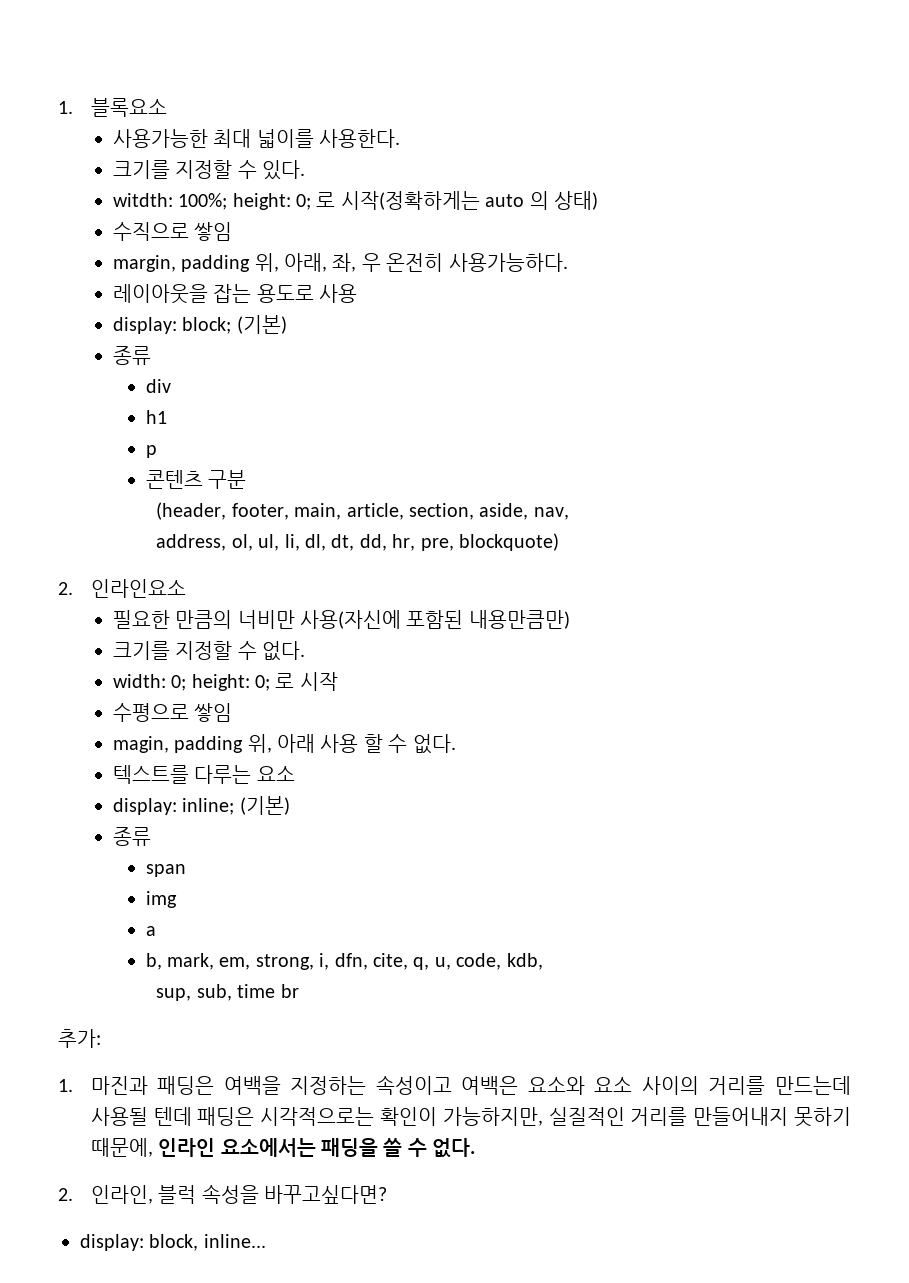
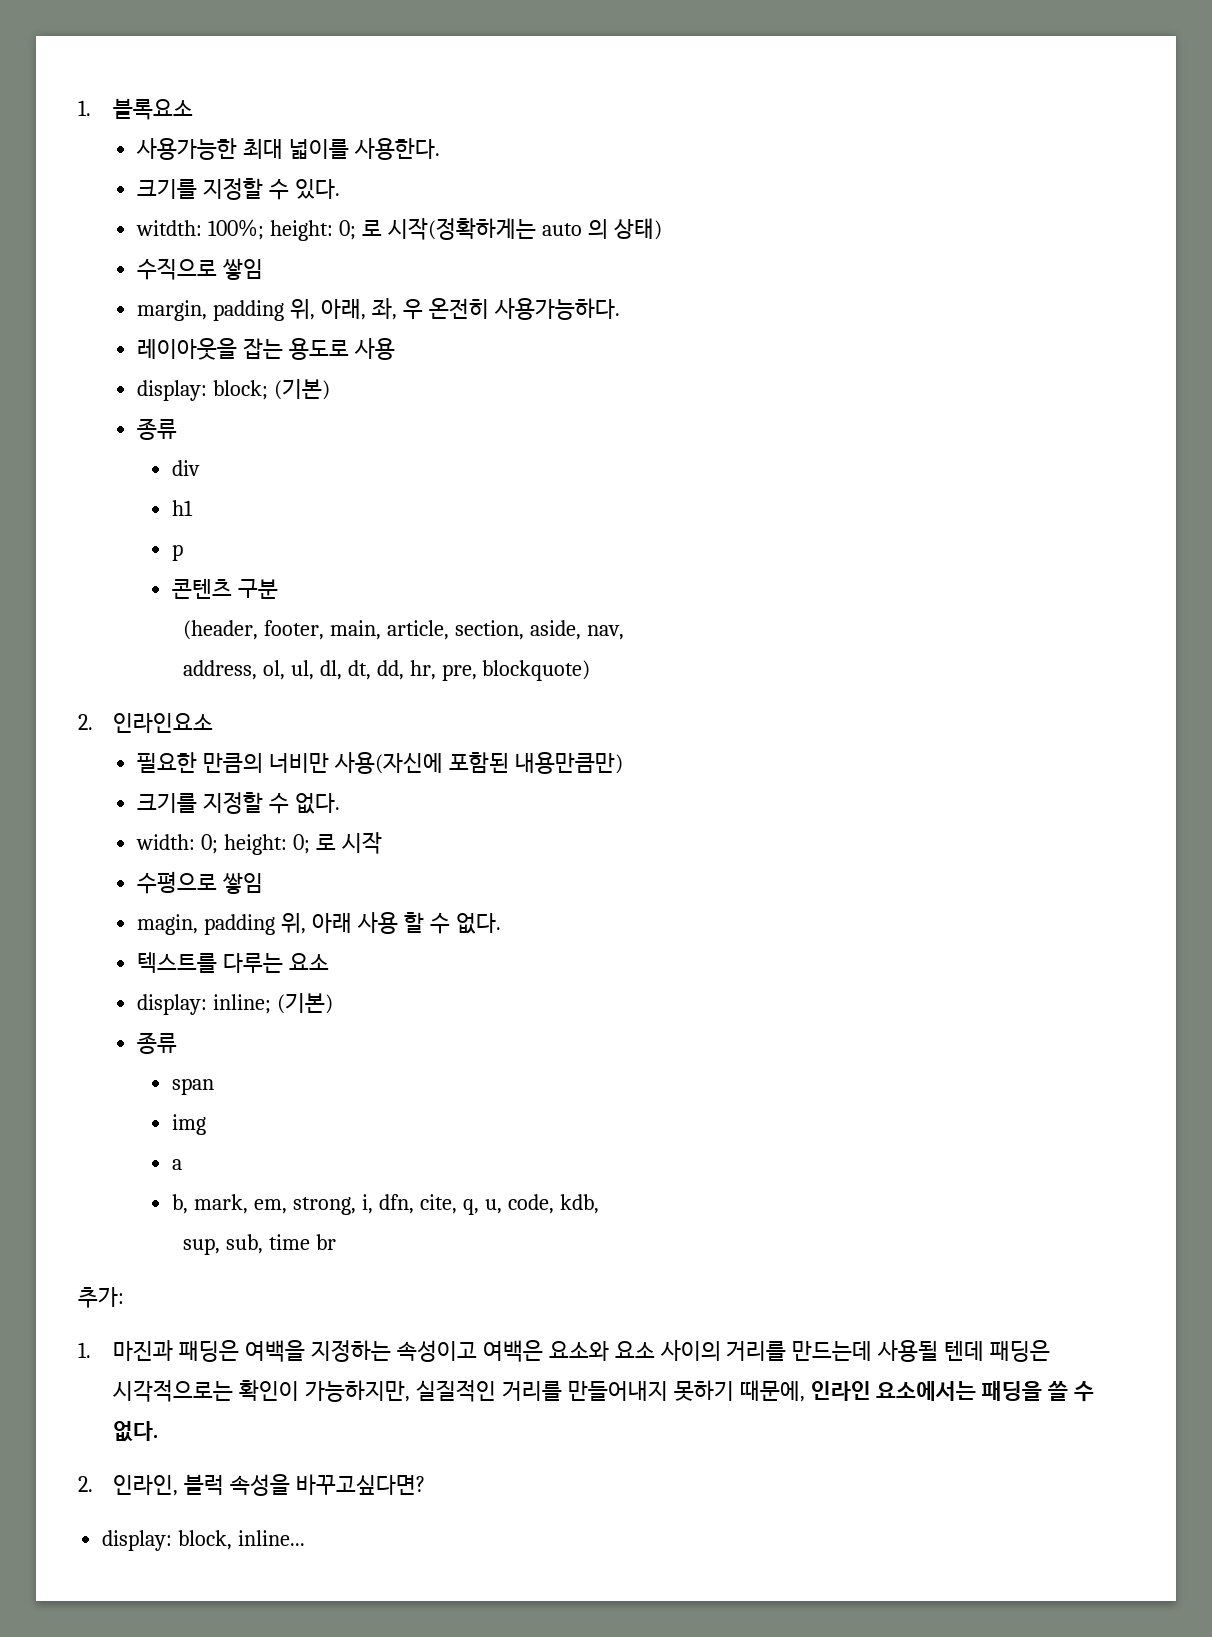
- address, ol, ul, li, dl, dt, dd, hr, pre, blockquote)
+ address, ol, ul, dl, dt, dd, hr, pre, blockquote)

